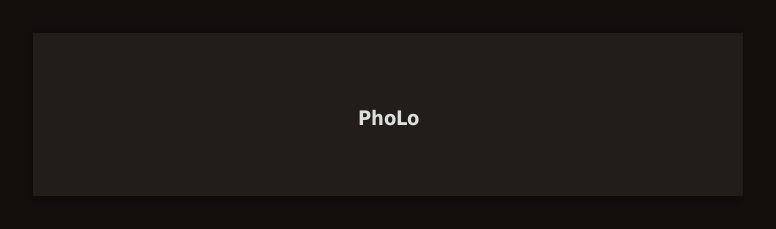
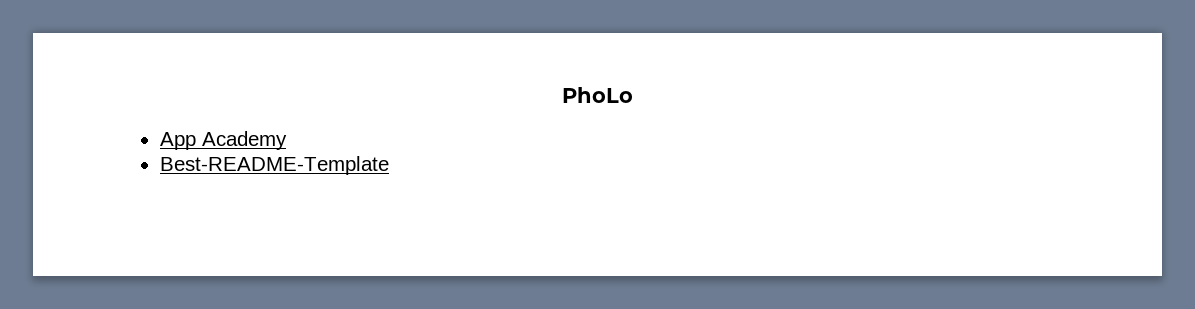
+ App Academy
+ Best-README-Template

